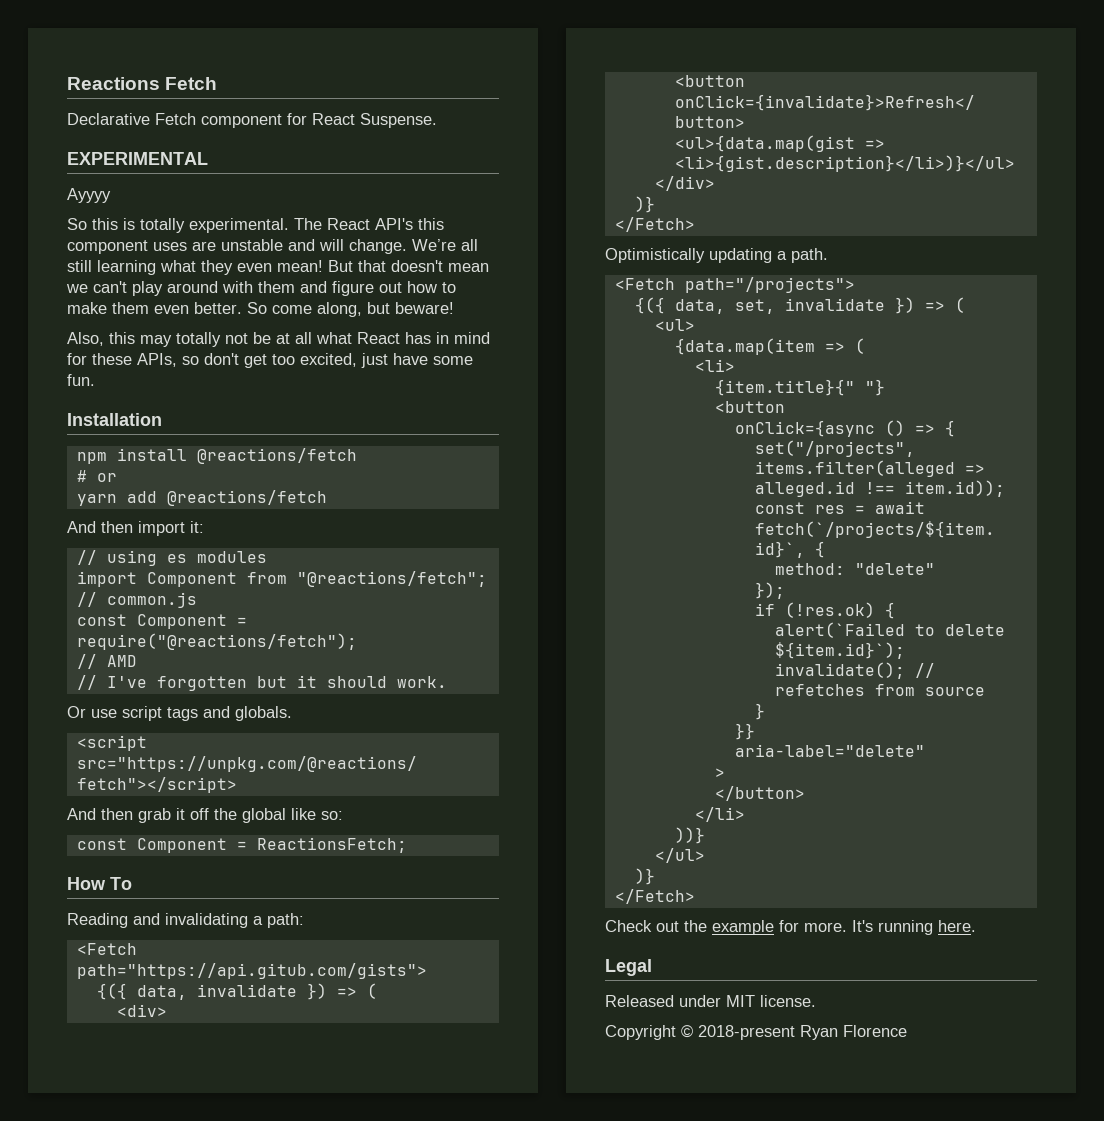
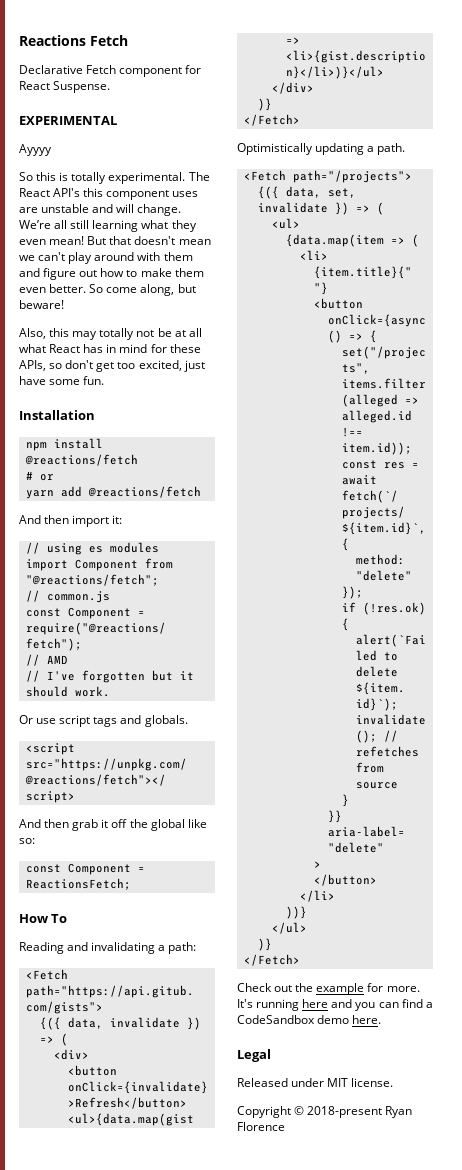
- It's running here.
+ It's running here and you can find a CodeSandbox demo here.

